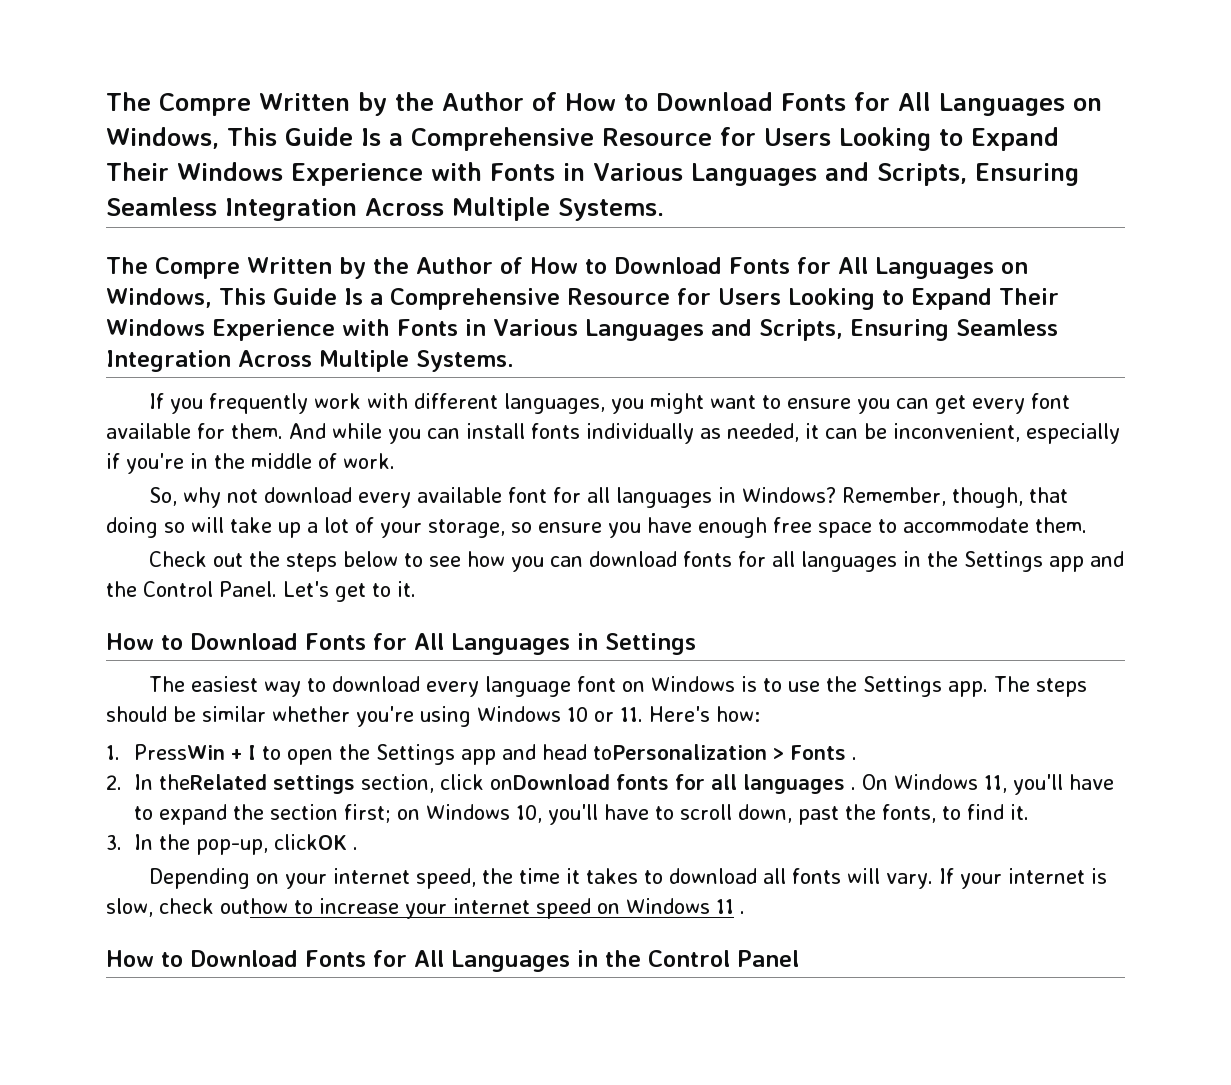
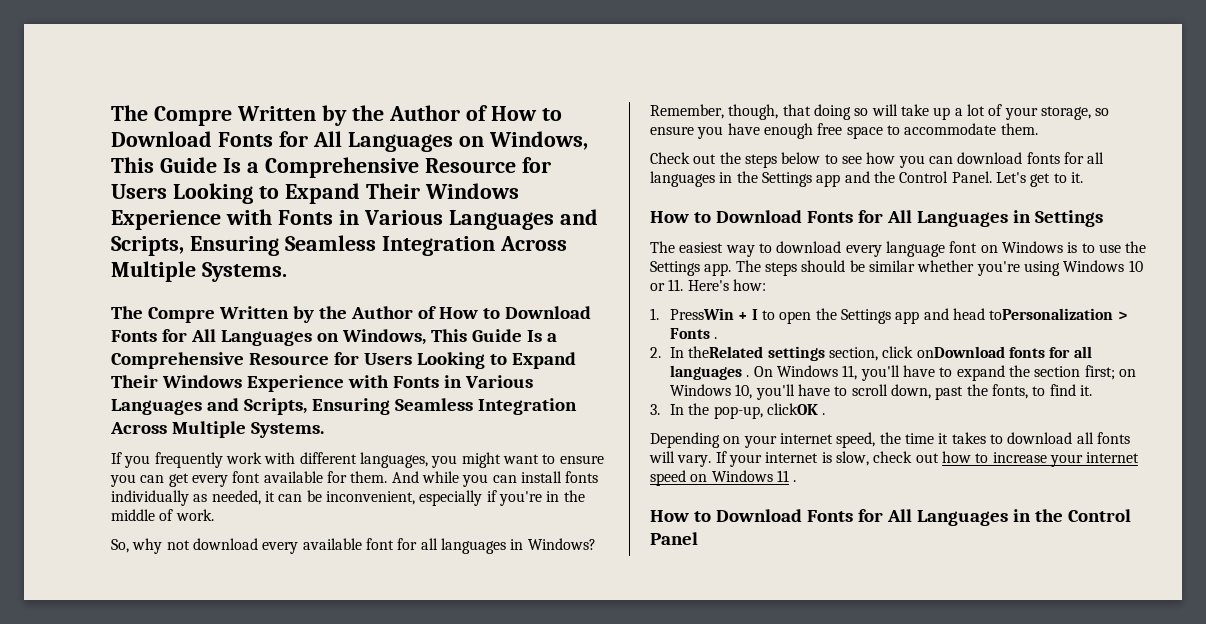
- If your internet is slow, check outhow to increase your internet speed on Windows 11 .
+ If your internet is slow, check out how to increase your internet speed on Windows 11 .

